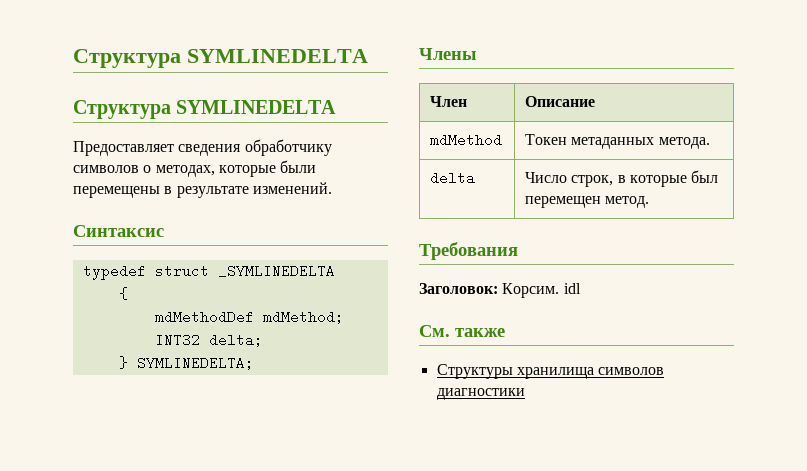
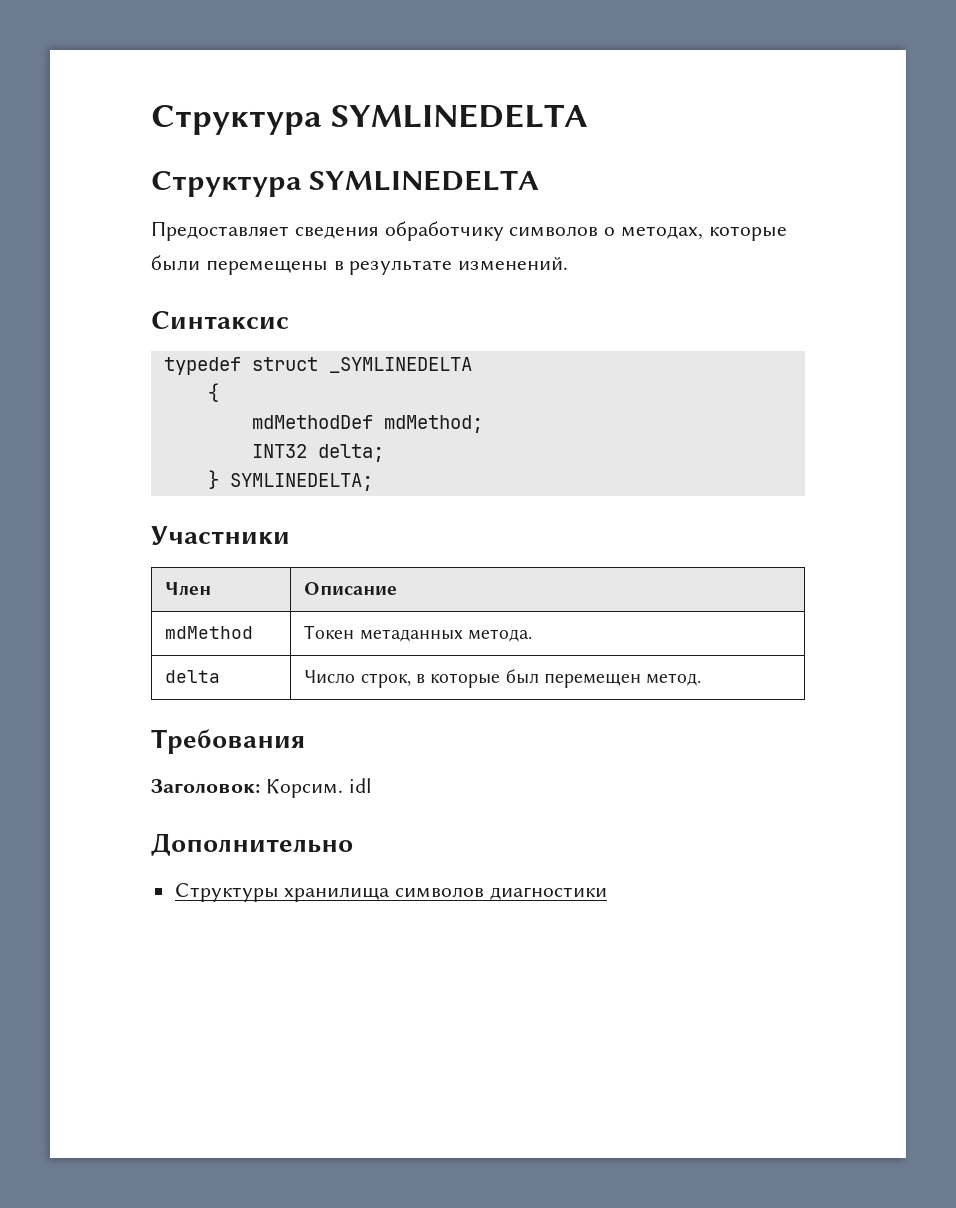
- Члены
+ Участники
- См. также
+ Дополнительно

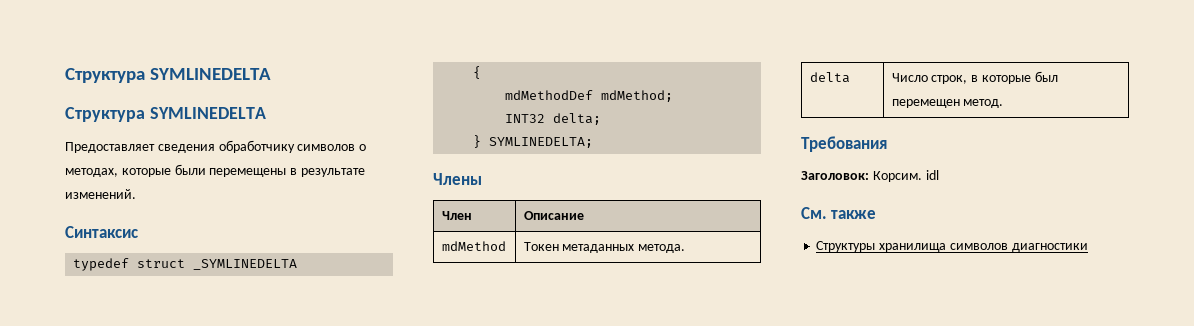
- Участники
+ Члены
- Дополнительно
+ См. также

